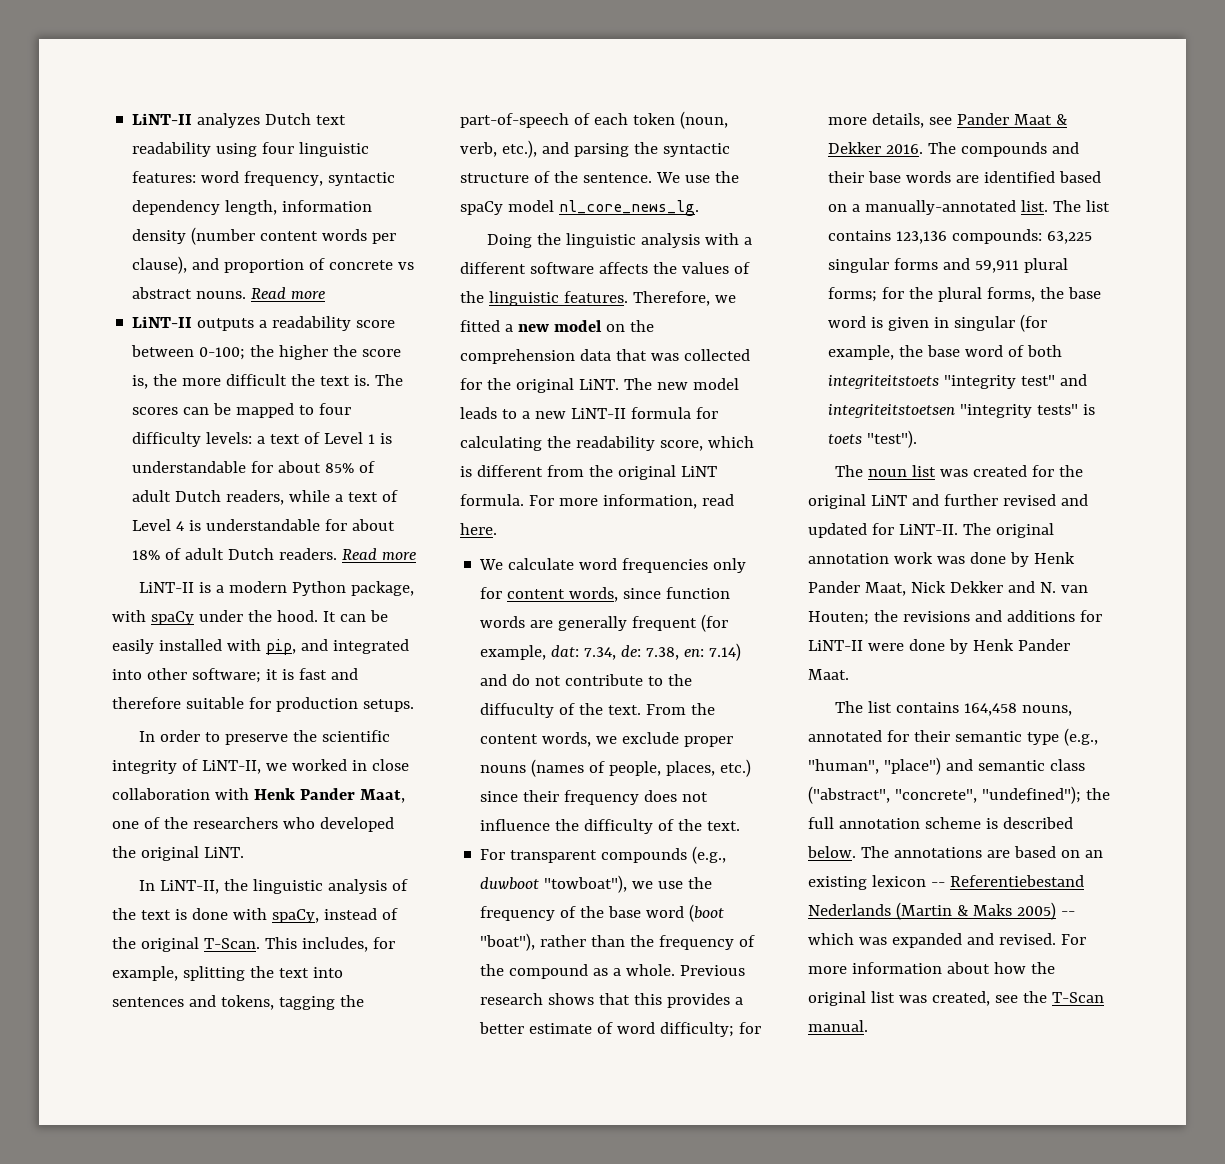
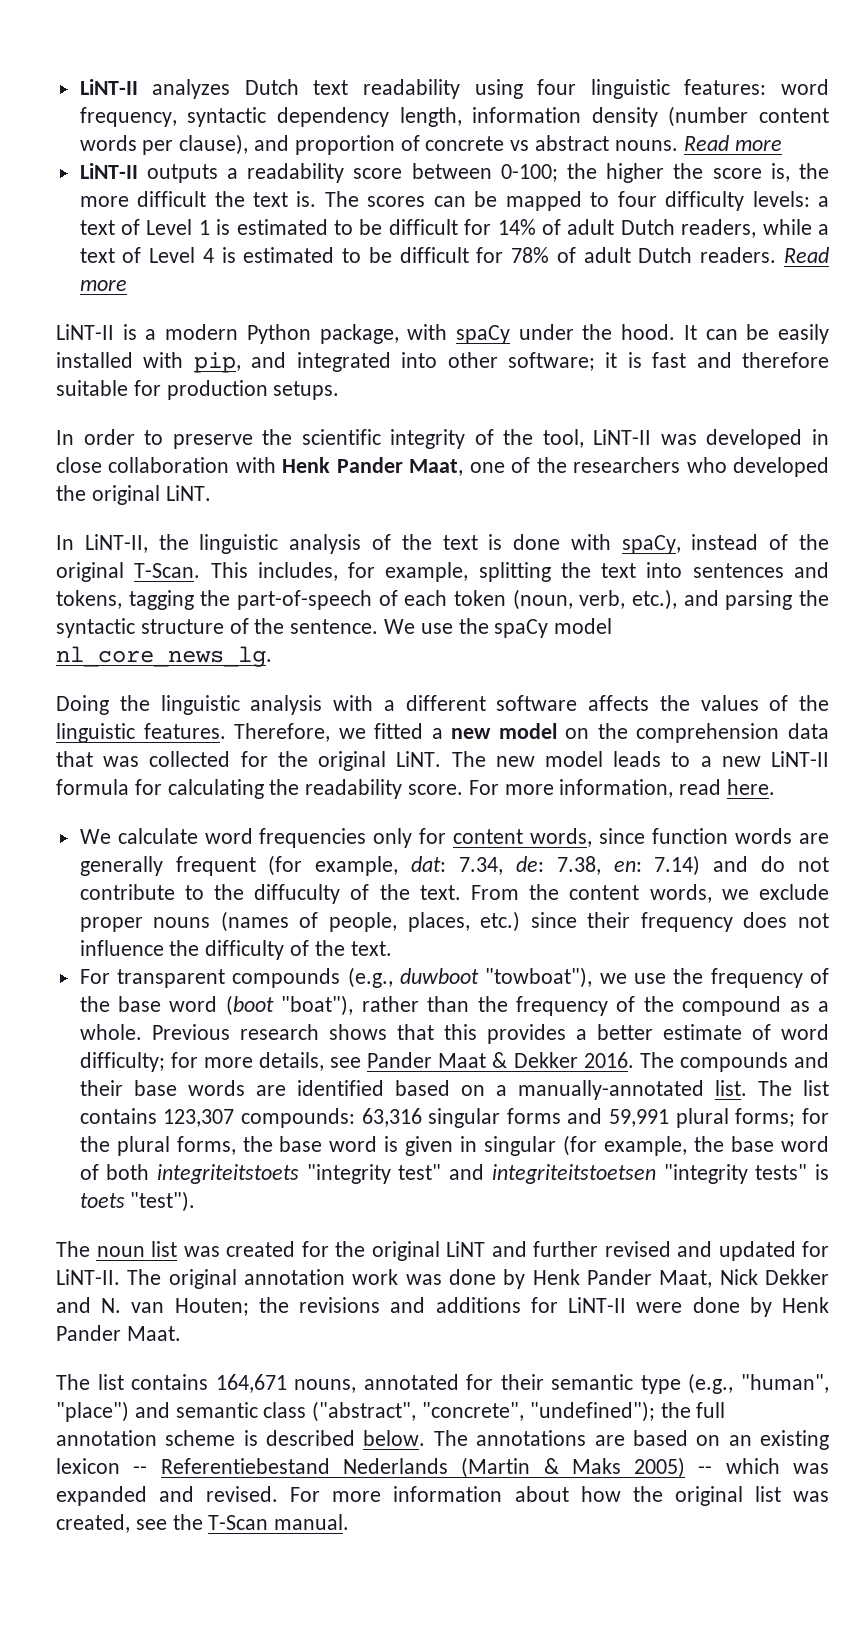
- The scores can be mapped to four difficulty levels: a text of Level 1 is understandable for about 85% of adult Dutch readers, while a text of Level 4 is understandable for about 18% of adult Dutch readers.
+ The scores can be mapped to four difficulty levels: a text of Level 1 is estimated to be difficult for 14% of adult Dutch readers, while a text of Level 4 is estimated to be difficult for 78% of adult Dutch readers.
- In order to preserve the scientific integrity of LiNT-II, we worked in close collaboration with Henk Pander Maat, one of the researchers who developed the original LiNT.
+ In order to preserve the scientific integrity of the tool, LiNT-II was developed in close collaboration with Henk Pander Maat, one of the researchers who developed the original LiNT.
- The new model leads to a new LiNT-II formula for calculating the readability score, which is different from the original LiNT formula.
+ The new model leads to a new LiNT-II formula for calculating the readability score.
- The list contains 123,136 compounds: 63,225 singular forms and 59,911 plural forms; for the plural forms, the base word is given in singular (for example, the base word of both integriteitstoets "integrity test" and integriteitstoetsen "integrity tests" is toets "test").
+ The list contains 123,307 compounds: 63,316 singular forms and 59,991 plural forms; for the plural forms, the base word is given in singular (for example, the base word of both integriteitstoets "integrity test" and integriteitstoetsen "integrity tests" is toets "test").
- The list contains 164,458 nouns, annotated for their semantic type (e.g., "human", "place") and semantic class ("abstract", "concrete", "undefined"); the full annotation scheme is described below.
+ The list contains 164,671 nouns, annotated for their semantic type (e.g., "human", "place") and semantic class ("abstract", "concrete", "undefined"); the full annotation scheme is described below.

